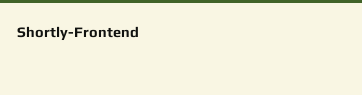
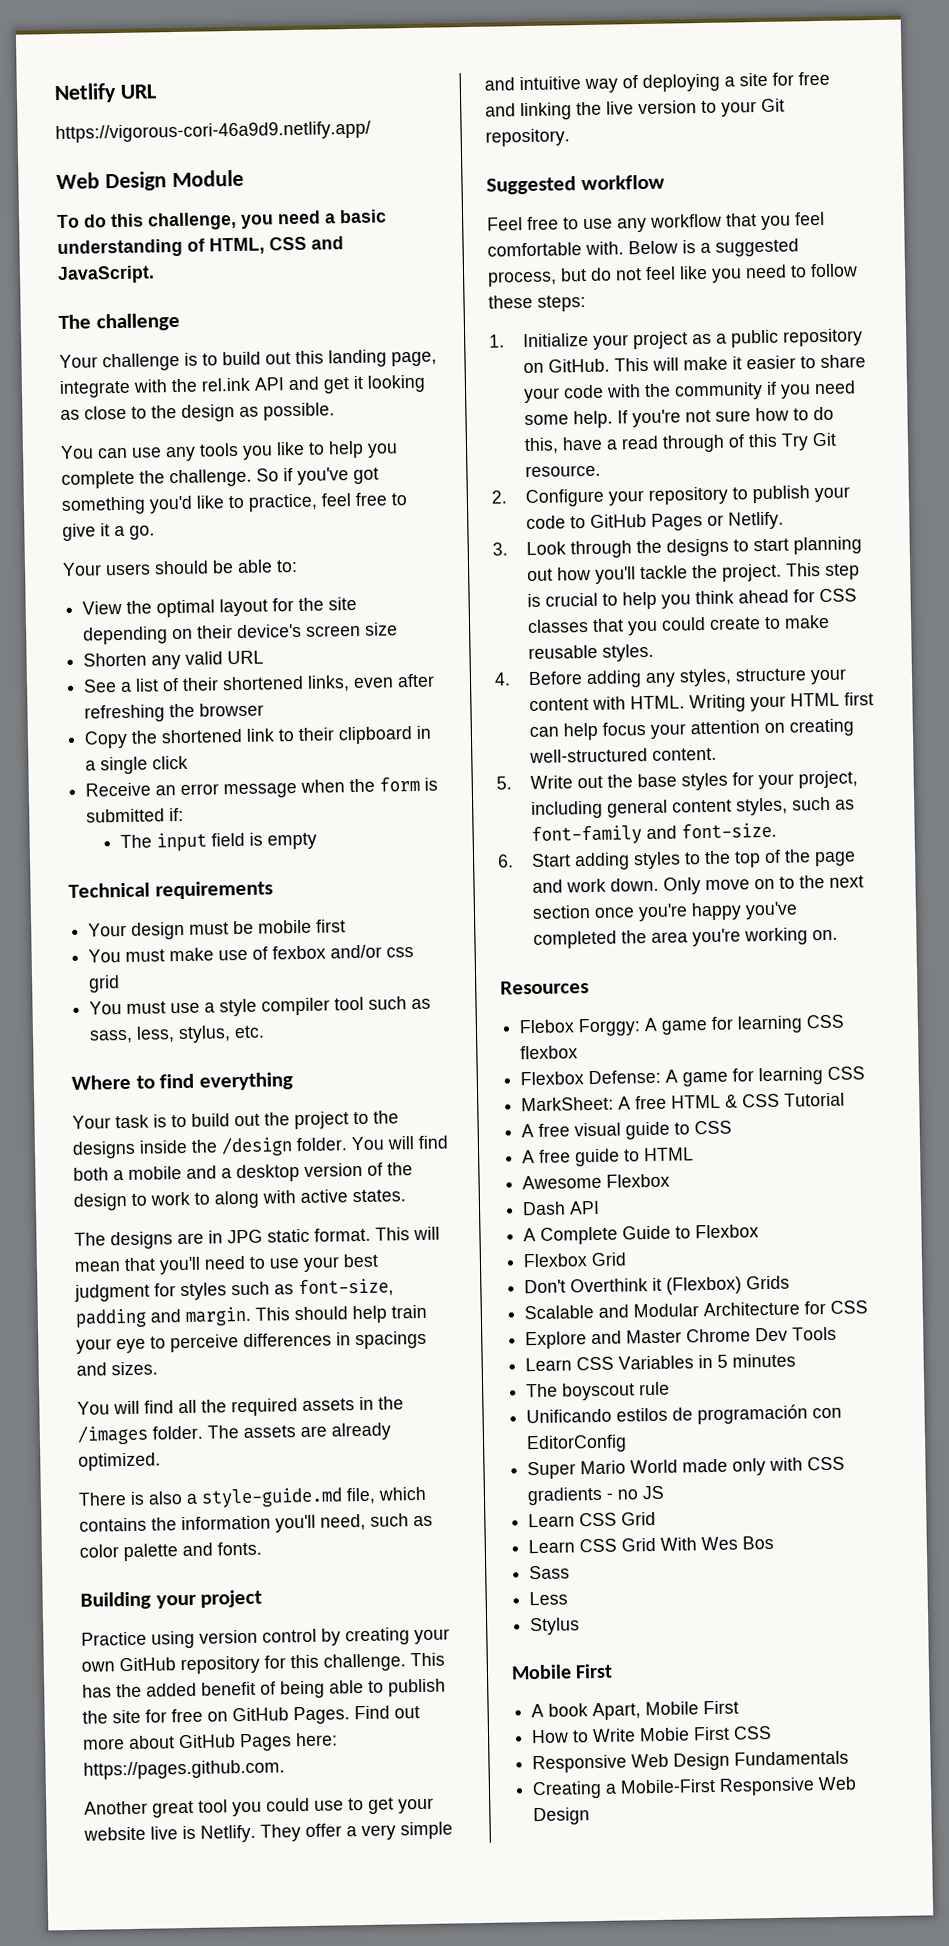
- Shortly-Frontend
+ Netlify URL
+ https://vigorous-cori-46a9d9.netlify.app/
+ Web Design Module
+ To do this challenge, you need a basic understanding of HTML, CSS and JavaScript.
+ The challenge
+ Your challenge is to build out this landing page, integrate with the rel.ink API and get it looking as close to the design as possible.
+ You can use any tools you like to help you complete the challenge. So if you've got something you'd like to practice, feel free to give it a go.
+ Your users should be able to:
+ View the optimal layout for the site depending on their device's screen size
+ Shorten any valid URL
+ See a list of their shortened links, even after refreshing the browser
+ Copy the shortened link to their clipboard in a single click
+ Receive an error message when the form is submitted if:
+ The input field is empty
+ Technical requirements
+ Your design must be mobile first
+ You must make use of fexbox and/or css grid
+ You must use a style compiler tool such as sass, less, stylus, etc.
+ Where to find everything
+ Your task is to build out the project to the designs inside the /design folder. You will find both a mobile and a desktop version of the design to work to along with active states.
+ The designs are in JPG static format. This will mean that you'll need to use your best judgment for styles such as font-size, padding and margin. This should help train your eye to perceive differences in spacings and sizes.
+ You will find all the required assets in the /images folder. The assets are already optimized.
+ There is also a style-guide.md file, which contains the information you'll need, such as color palette and fonts.
+ Building your project
+ Practice using version control by creating your own GitHub repository for this challenge. This has the added benefit of being able to publish the site for free on GitHub Pages. Find out more about GitHub Pages here: https://pages.github.com.
+ Another great tool you could use to get your website live is Netlify. They offer a very simple and intuitive way of deploying a site for free and linking the live version to your Git repository.
+ Suggested workflow
+ Feel free to use any workflow that you feel comfortable with. Below is a suggested process, but do not feel like you need to follow these steps:
+ 1. Initialize your project as a public repository on GitHub. This will make it easier to share your code with the community if you need some help. If you're not sure how to do this, have a read through of this Try Git resource.
+ 2. Configure your repository to publish your code to GitHub Pages or Netlify.
+ 3. Look through the designs to start planning out how you'll tackle the project. This step is crucial to help you think ahead for CSS classes that you could create to make reusable styles.
+ 4. Before adding any styles, structure your content with HTML. Writing your HTML first can help focus your attention on creating well-structured content.
+ 5. Write out the base styles for your project, including general content styles, such as font-family and font-size.
+ 6. Start adding styles to the top of the page and work down. Only move on to the next section once you're happy you've completed the area you're working on.
+ Resources
+ Flebox Forggy: A game for learning CSS flexbox
+ Flexbox Defense: A game for learning CSS
+ MarkSheet: A free HTML & CSS Tutorial
+ A free visual guide to CSS
+ A free guide to HTML
+ Awesome Flexbox
+ Dash API
+ A Complete Guide to Flexbox
+ Flexbox Grid
+ Don't Overthink it (Flexbox) Grids
+ Scalable and Modular Architecture for CSS
+ Explore and Master Chrome Dev Tools
+ Learn CSS Variables in 5 minutes
+ The boyscout rule
+ Unificando estilos de programación con EditorConfig
+ Super Mario World made only with CSS gradients - no JS
+ Learn CSS Grid
+ Learn CSS Grid With Wes Bos
+ Sass
+ Less
+ Stylus
+ Mobile First
+ A book Apart, Mobile First
+ How to Write Mobie First CSS
+ Responsive Web Design Fundamentals
+ Creating a Mobile-First Responsive Web Design

